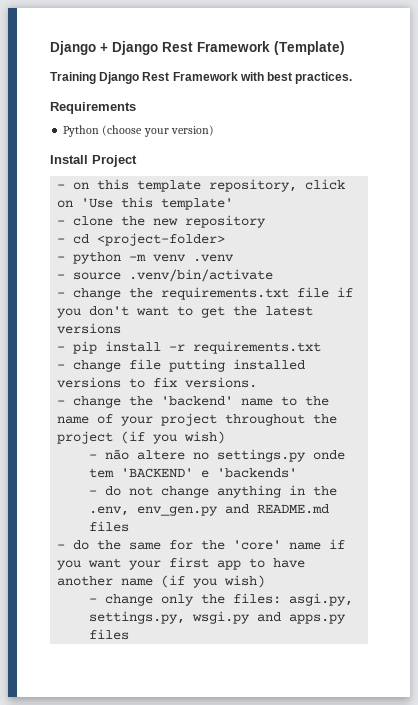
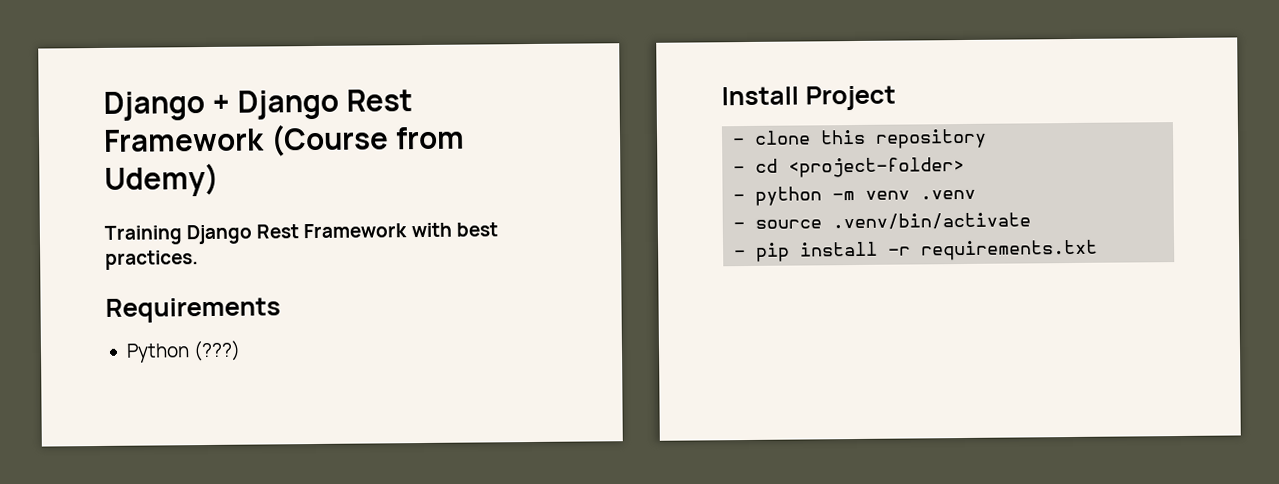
- Django + Django Rest Framework (Template)
+ Django + Django Rest Framework (Course from Udemy)
- Python (choose your version)
+ Python (???)
- - on this template repository, click on 'Use this template'
- - clone the new repository
+ - clone this repository
- - change the requirements.txt file if you don't want to get the latest versions
- - change file putting installed versions to fix versions.
- - change the 'backend' name to the name of your project throughout the project (if you wish)
- - não altere no settings.py onde tem 'BACKEND' e 'backends'
- - do not change anything in the .env, env_gen.py and README.md files
- - do the same for the 'core' name if you want your first app to have another name (if you wish)
- - change only the files: asgi.py, settings.py, wsgi.py and apps.py files

